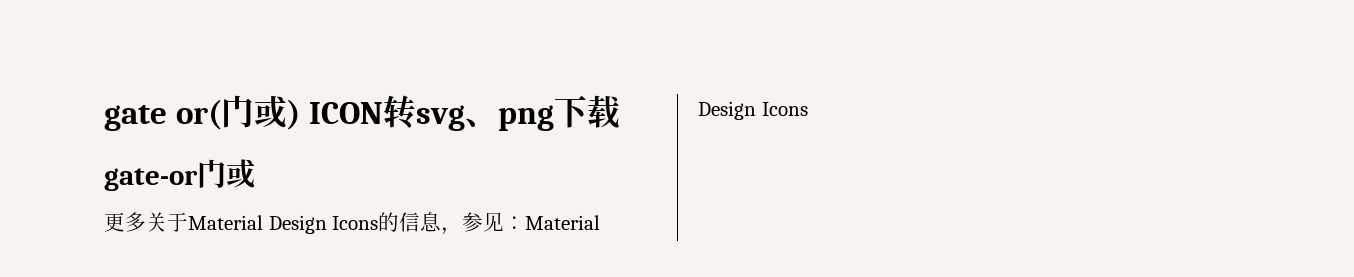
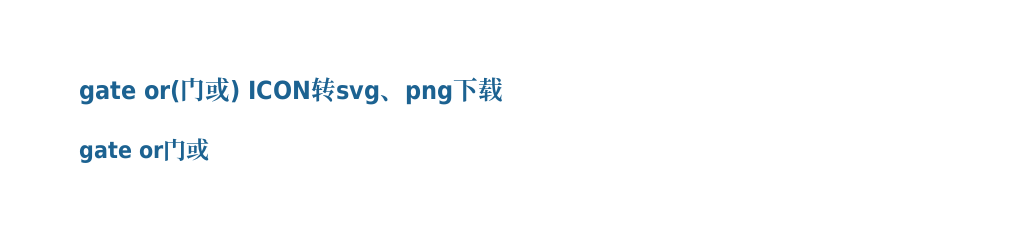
- gate-or门或
- 更多关于Material Design Icons的信息，参见：Material Design Icons
+ gate or门或

